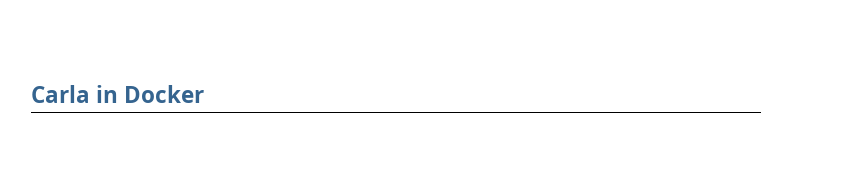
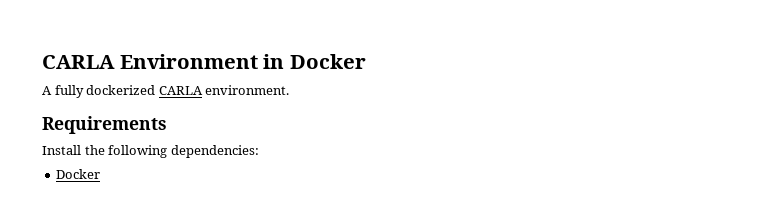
- Carla in Docker
+ CARLA Environment in Docker
+ A fully dockerized CARLA environment.
+ Requirements
+ Install the following dependencies:
+ Docker

